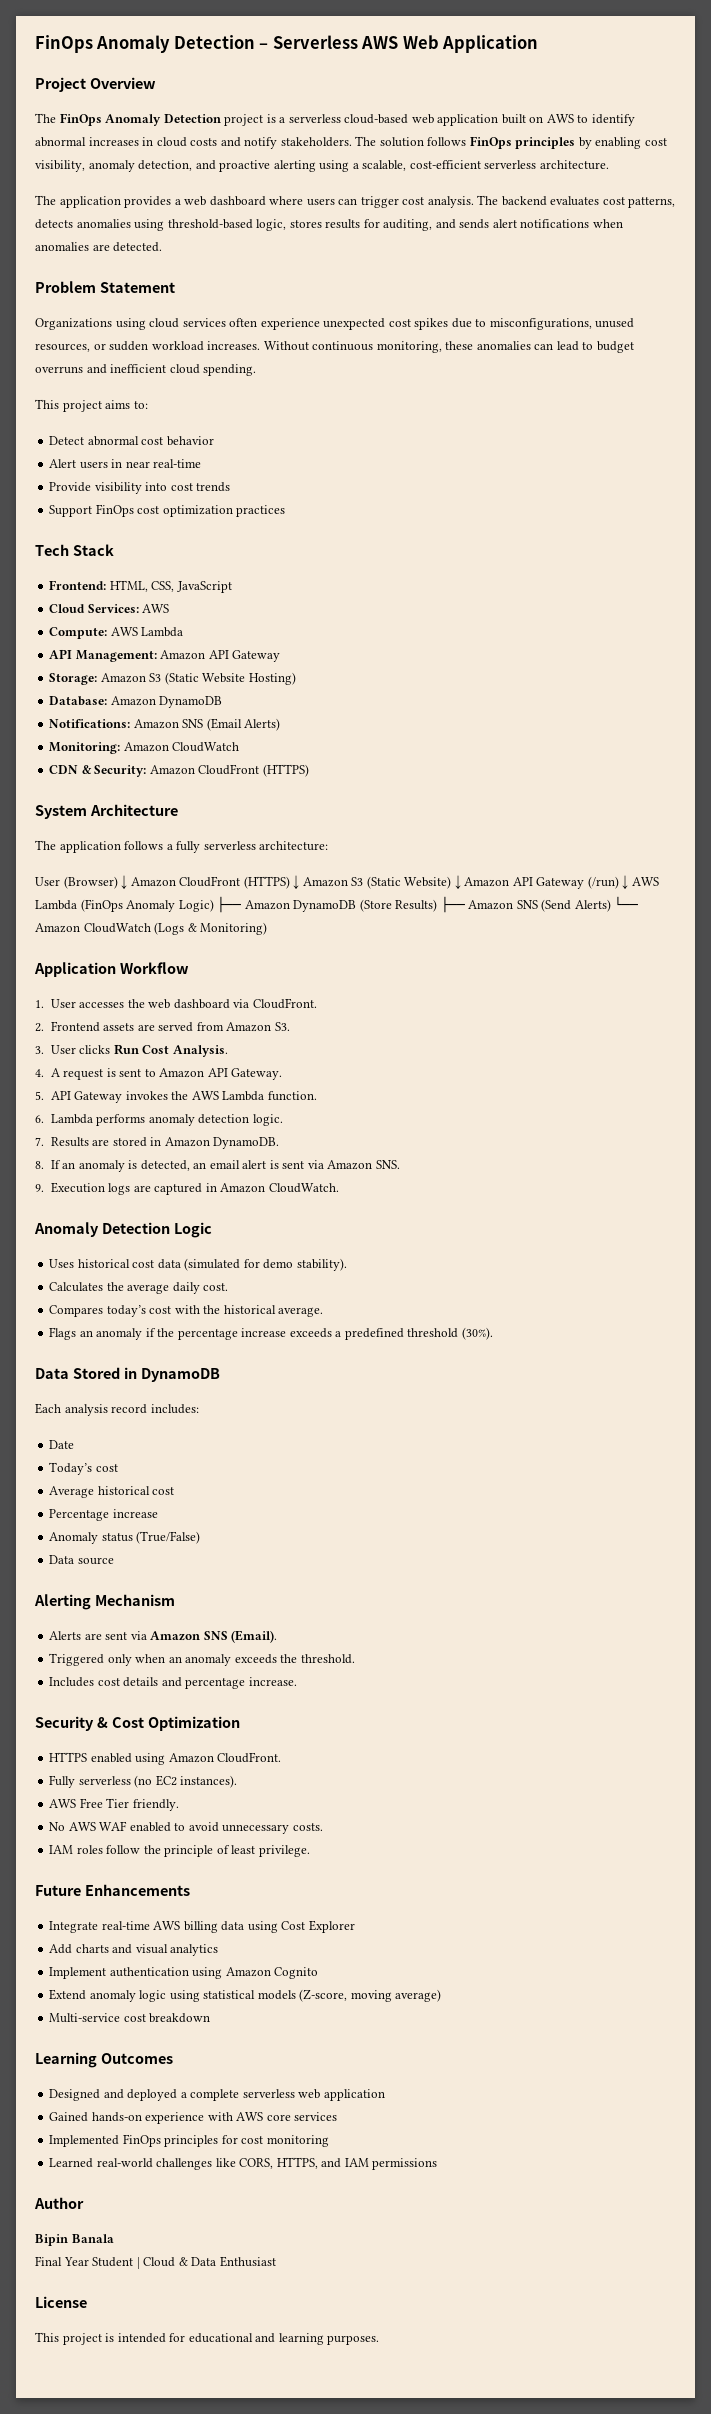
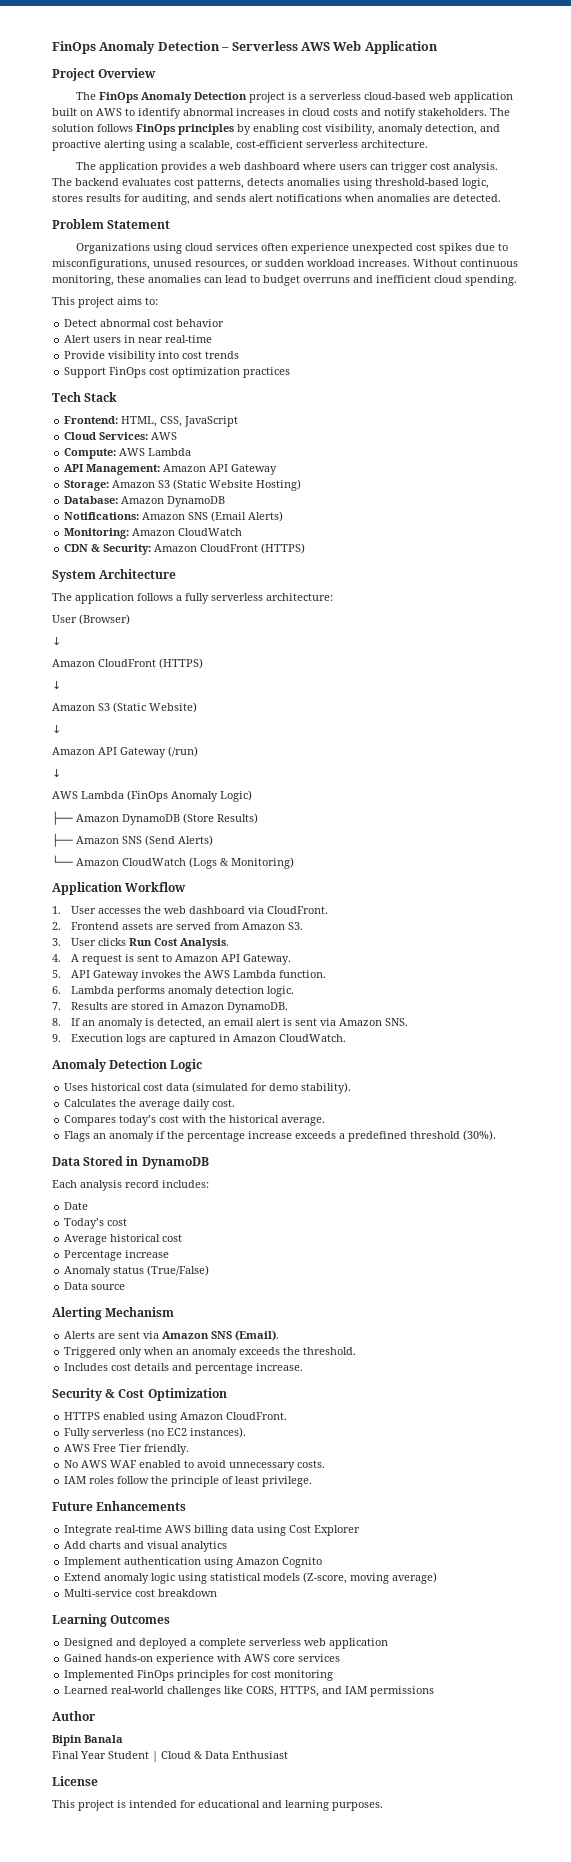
- User (Browser) ↓ Amazon CloudFront (HTTPS) ↓ Amazon S3 (Static Website) ↓ Amazon API Gateway (/run) ↓ AWS Lambda (FinOps Anomaly Logic) ├── Amazon DynamoDB (Store Results) ├── Amazon SNS (Send Alerts) └── Amazon CloudWatch (Logs & Monitoring)
+ User (Browser)
+ ↓
+ Amazon CloudFront (HTTPS)
+ ↓
+ Amazon S3 (Static Website)
+ ↓
+ Amazon API Gateway (/run)
+ ↓
+ AWS Lambda (FinOps Anomaly Logic)
+ ├── Amazon DynamoDB (Store Results)
+ ├── Amazon SNS (Send Alerts)
+ └── Amazon CloudWatch (Logs & Monitoring)

